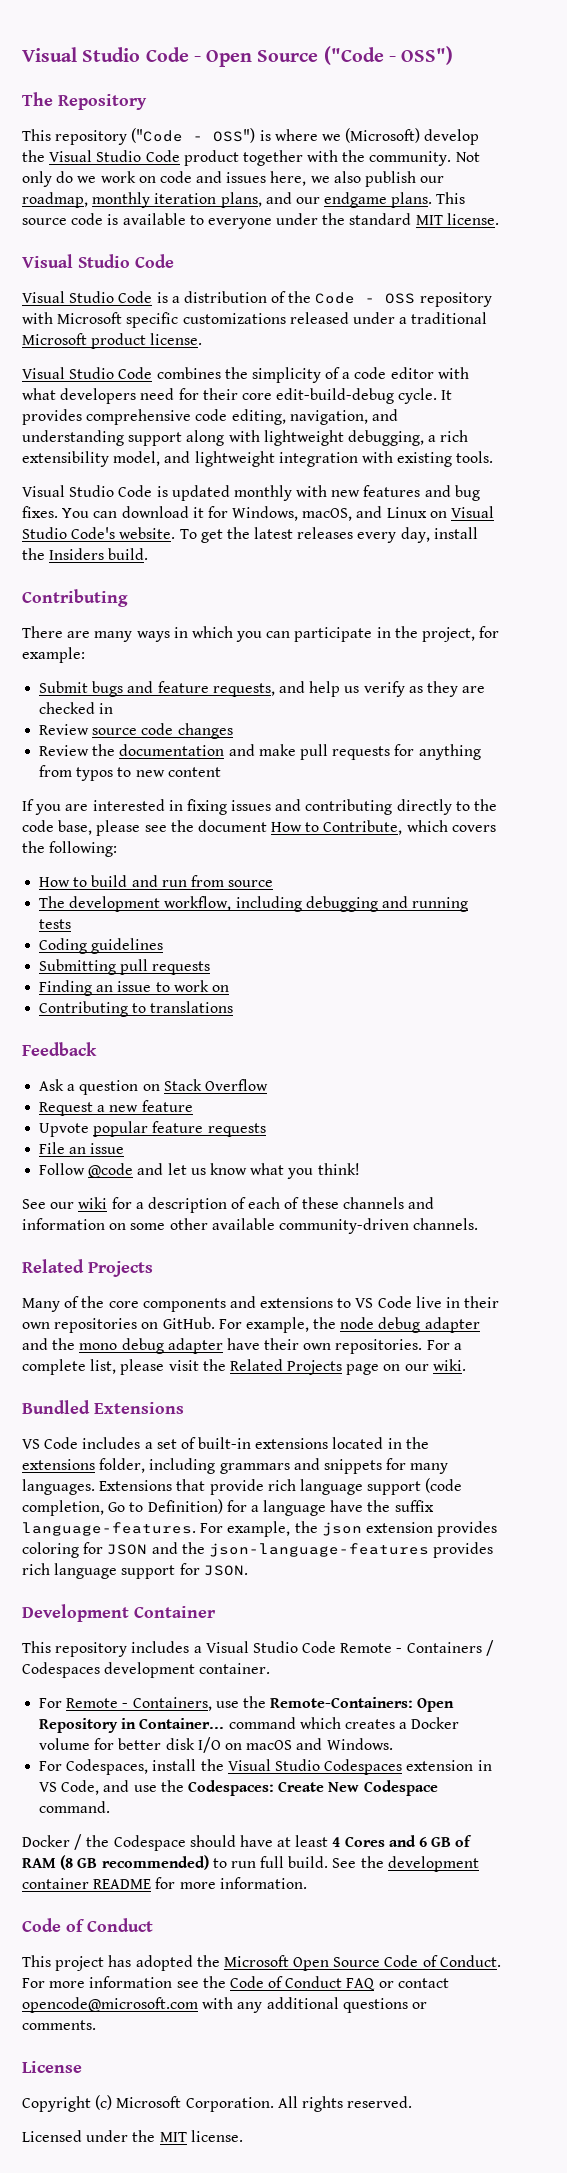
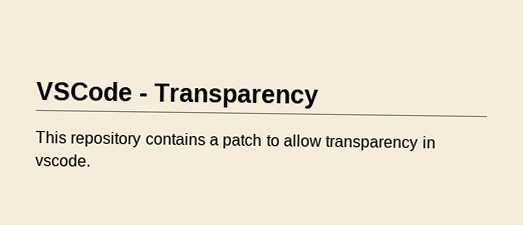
- Visual Studio Code - Open Source ("Code - OSS")
- The Repository
- This repository ("Code - OSS") is where we (Microsoft) develop the Visual Studio Code product together with the community. Not only do we work on code and issues here, we also publish our roadmap, monthly iteration plans, and our endgame plans. This source code is available to everyone under the standard MIT license.
- Visual Studio Code
- Visual Studio Code is a distribution of the Code - OSS repository with Microsoft specific customizations released under a traditional Microsoft product license.
- Visual Studio Code combines the simplicity of a code editor with what developers need for their core edit-build-debug cycle. It provides comprehensive code editing, navigation, and understanding support along with lightweight debugging, a rich extensibility model, and lightweight integration with existing tools.
- Visual Studio Code is updated monthly with new features and bug fixes. You can download it for Windows, macOS, and Linux on Visual Studio Code's website. To get the latest releases every day, install the Insiders build.
- Contributing
- There are many ways in which you can participate in the project, for example:
- Submit bugs and feature requests, and help us verify as they are checked in
- Review source code changes
- Review the documentation and make pull requests for anything from typos to new content
- If you are interested in fixing issues and contributing directly to the code base, please see the document How to Contribute, which covers the following:
- How to build and run from source
- The development workflow, including debugging and running tests
- Coding guidelines
- Submitting pull requests
- Finding an issue to work on
- Contributing to translations
- Feedback
- Ask a question on Stack Overflow
- Request a new feature
- Upvote popular feature requests
- File an issue
- Follow @code and let us know what you think!
- See our wiki for a description of each of these channels and information on some other available community-driven channels.
- Related Projects
- Many of the core components and extensions to VS Code live in their own repositories on GitHub. For example, the node debug adapter and the mono debug adapter have their own repositories. For a complete list, please visit the Related Projects page on our wiki.
- Bundled Extensions
- VS Code includes a set of built-in extensions located in the extensions folder, including grammars and snippets for many languages. Extensions that provide rich language support (code completion, Go to Definition) for a language have the suffix language-features. For example, the json extension provides coloring for JSON and the json-language-features provides rich language support for JSON.
- Development Container
- This repository includes a Visual Studio Code Remote - Containers / Codespaces development container.
- For Remote - Containers, use the Remote-Containers: Open Repository in Container... command which creates a Docker volume for better disk I/O on macOS and Windows.
- For Codespaces, install the Visual Studio Codespaces extension in VS Code, and use the Codespaces: Create New Codespace command.
- Docker / the Codespace should have at least 4 Cores and 6 GB of RAM (8 GB recommended) to run full build. See the development container README for more information.
- Code of Conduct
- This project has adopted the Microsoft Open Source Code of Conduct. For more information see the Code of Conduct FAQ or contact opencode@microsoft.com with any additional questions or comments.
- License
- Copyright (c) Microsoft Corporation. All rights reserved.
- Licensed under the MIT license.
+ VSCode - Transparency
+ This repository contains a patch to allow transparency in vscode.

